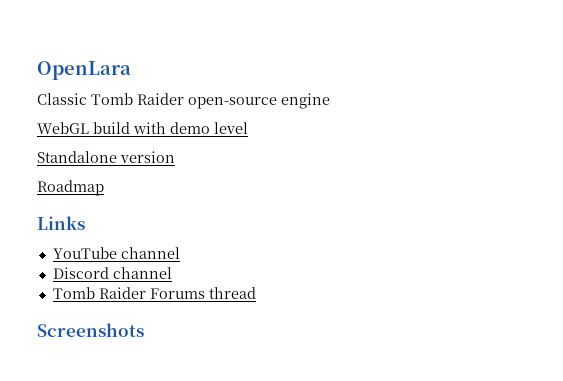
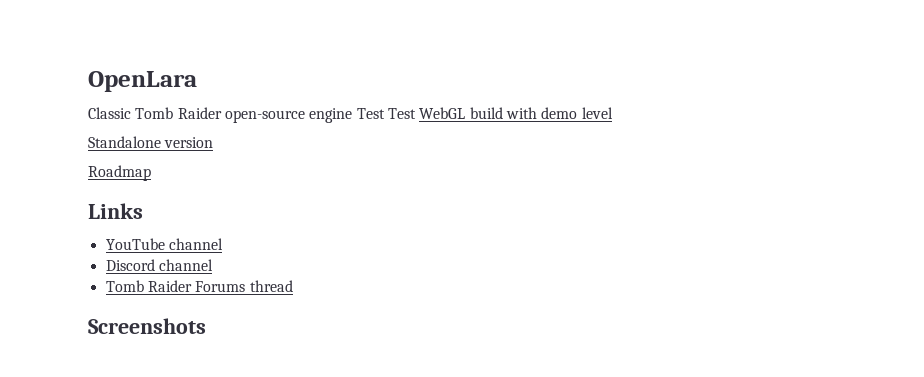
- Classic Tomb Raider open-source engine
- WebGL build with demo level
+ Classic Tomb Raider open-source engine Test Test WebGL build with demo level

